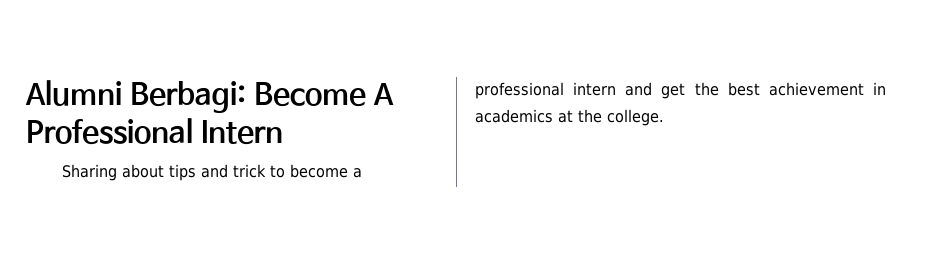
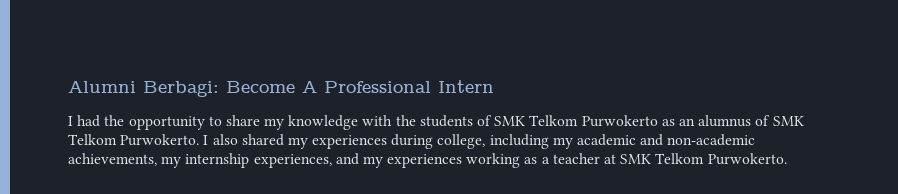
- Sharing about tips and trick to become a professional intern and get the best achievement in academics at the college.
+ I had the opportunity to share my knowledge with the students of SMK Telkom Purwokerto as an alumnus of SMK Telkom Purwokerto. I also shared my experiences during college, including my academic and non-academic achievements, my internship experiences, and my experiences working as a teacher at SMK Telkom Purwokerto.

